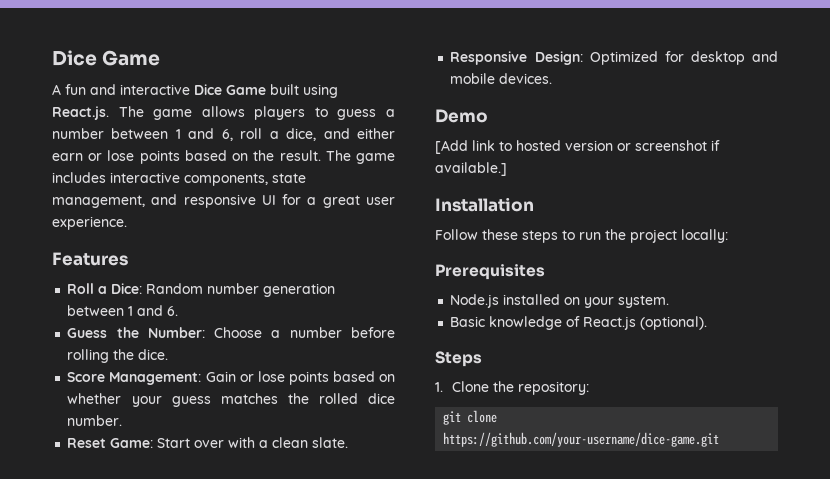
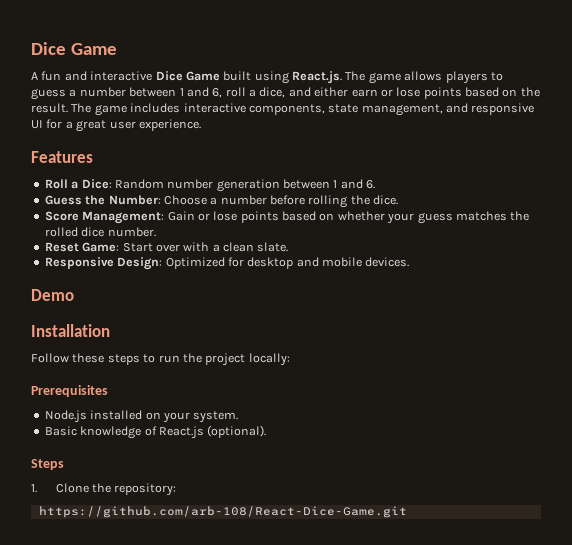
- [Add link to hosted version or screenshot if available.]
- git clone https://github.com/your-username/dice-game.git
+ https://github.com/arb-108/React-Dice-Game.git

